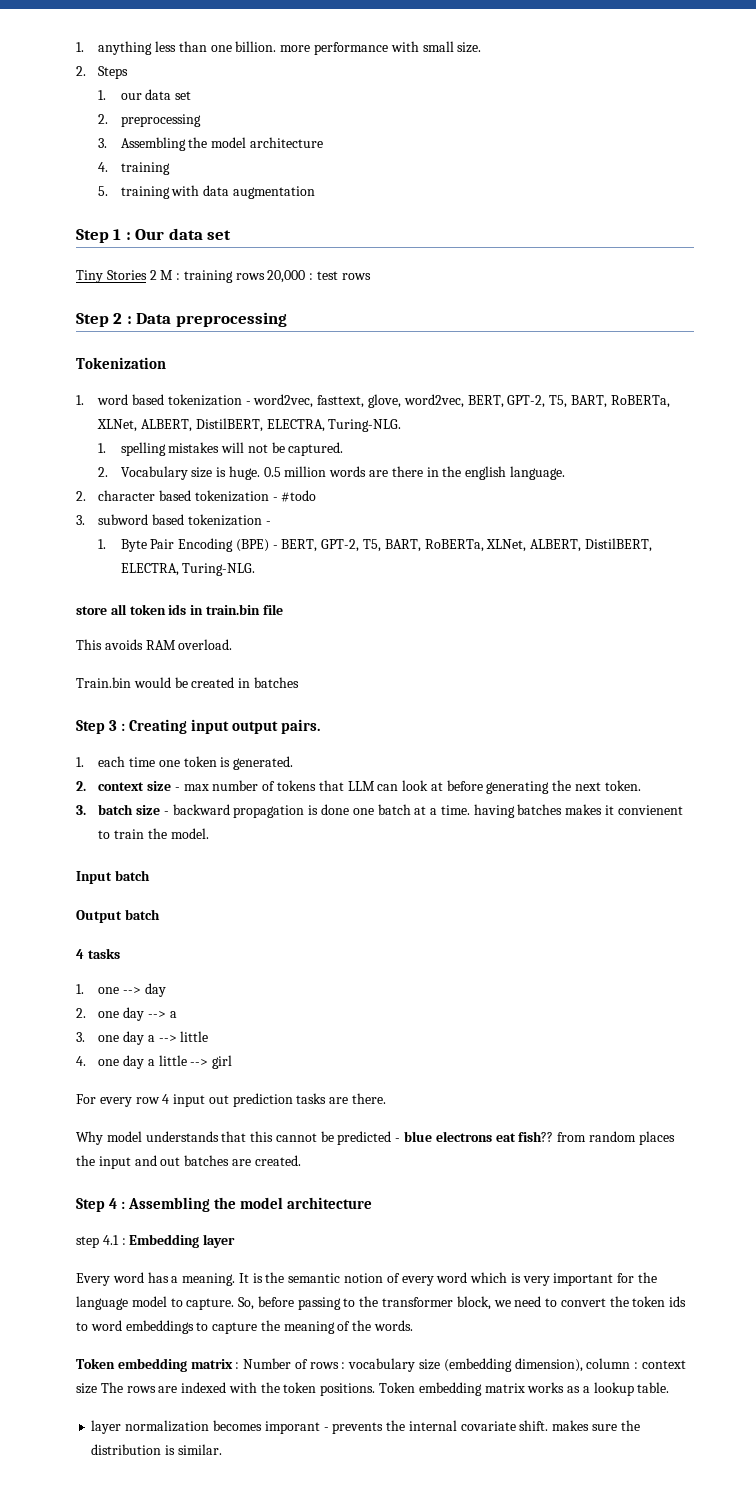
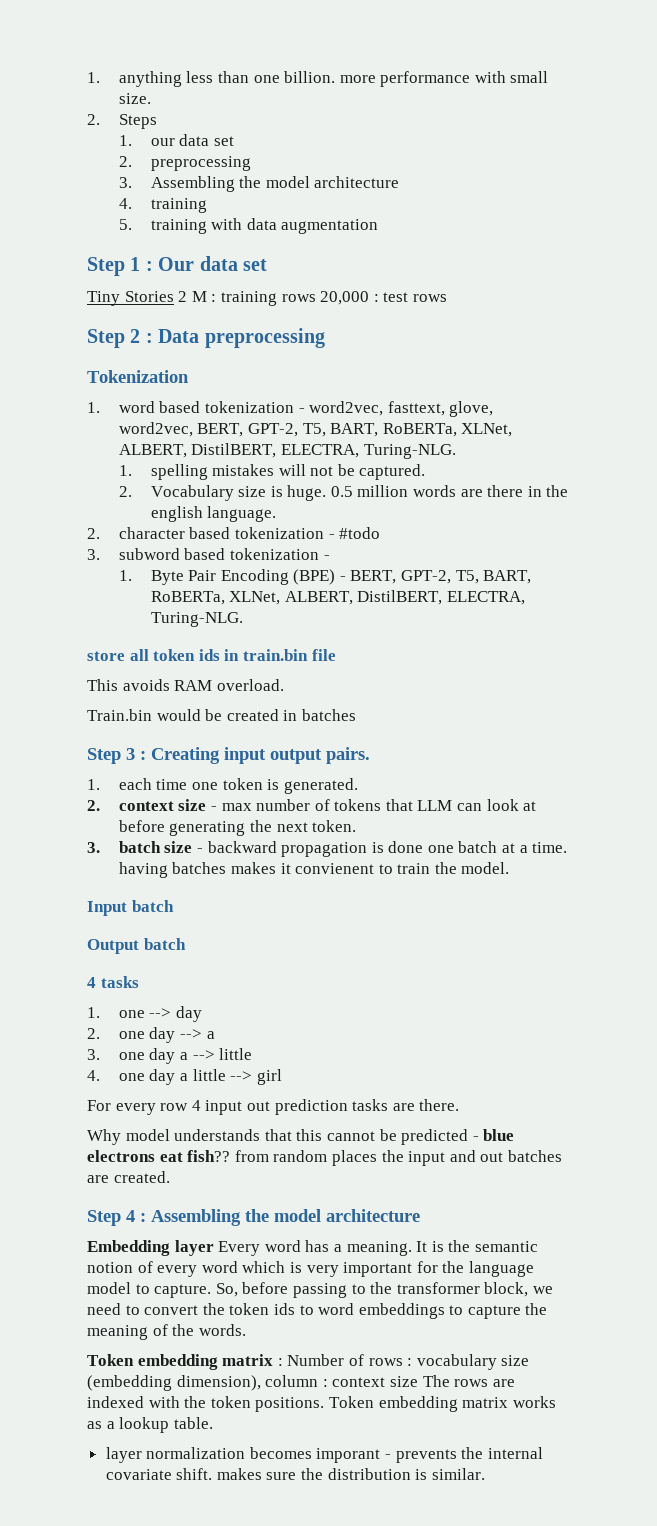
- step 4.1 : Embedding layer
- Every word has a meaning.
+ Embedding layer Every word has a meaning.

